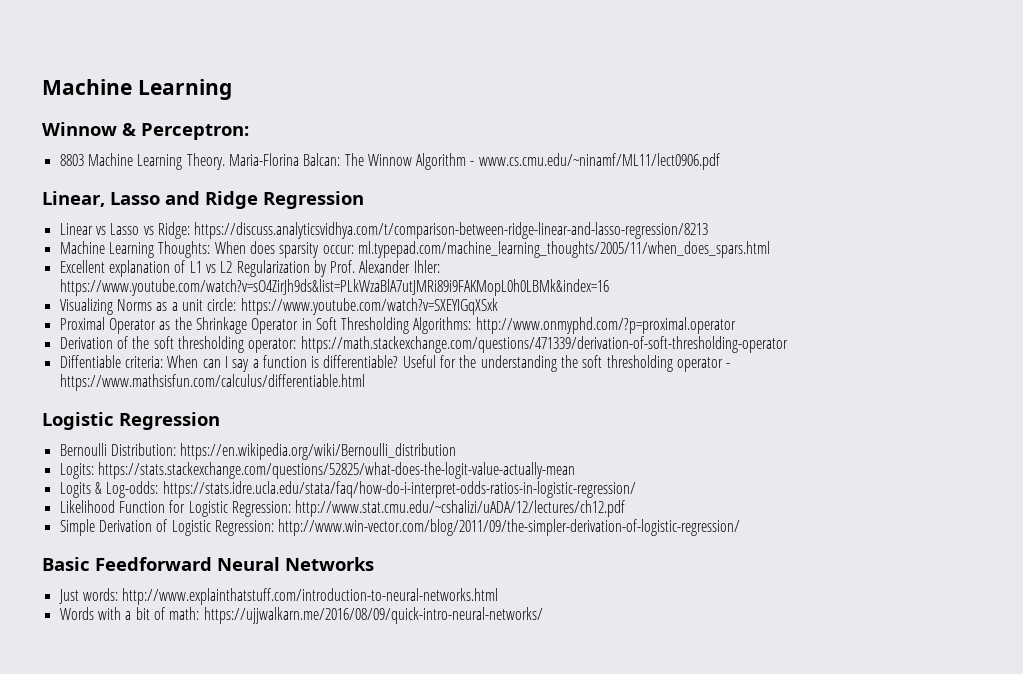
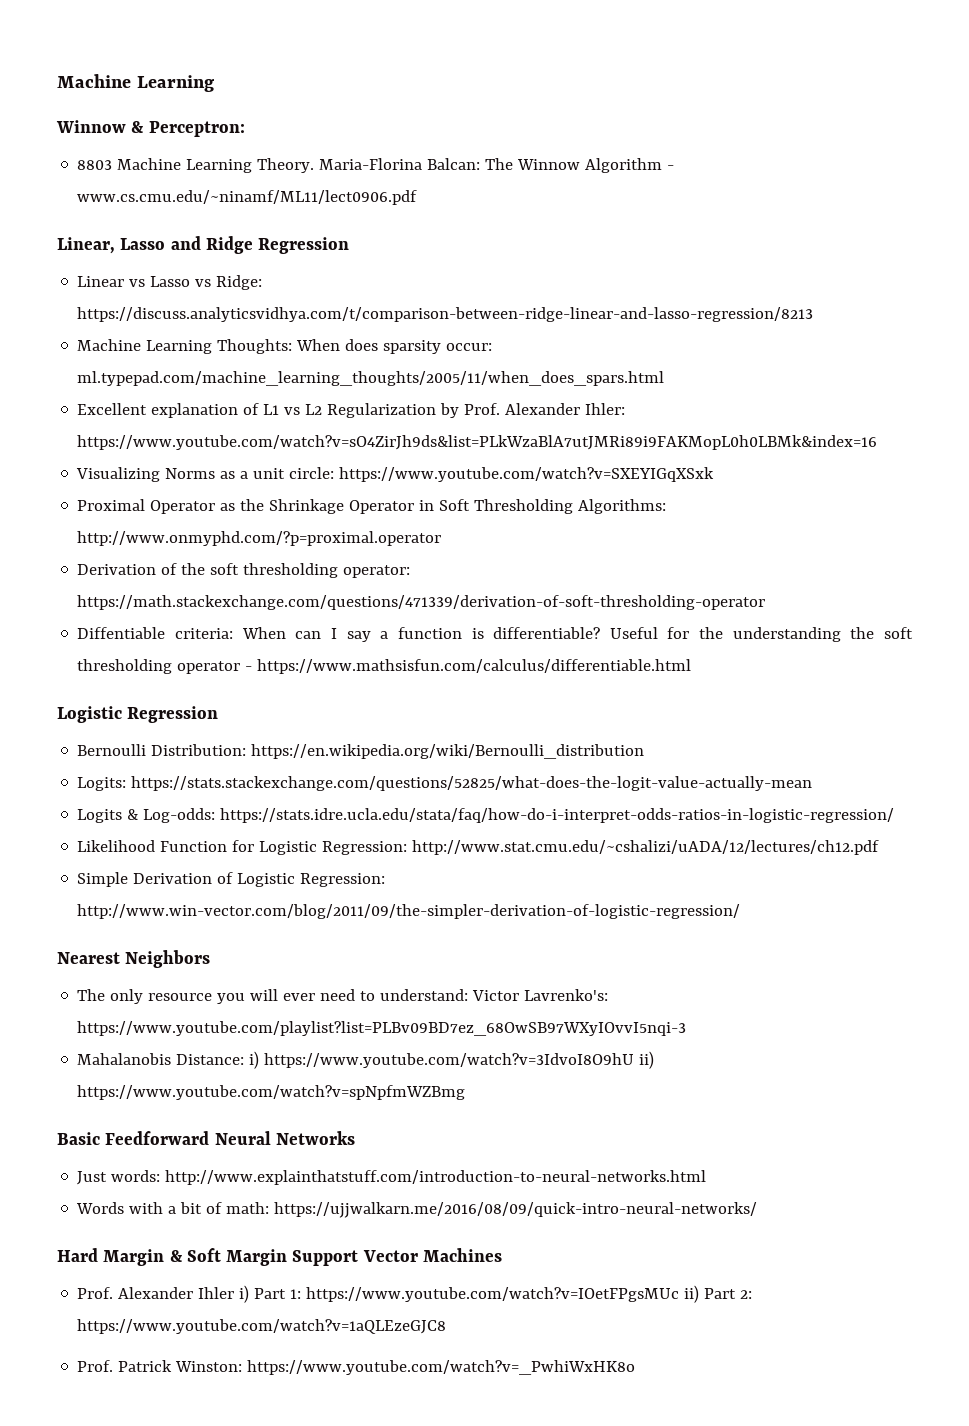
+ Nearest Neighbors
+ The only resource you will ever need to understand: Victor Lavrenko's: https://www.youtube.com/playlist?list=PLBv09BD7ez_68OwSB97WXyIOvvI5nqi-3
+ Mahalanobis Distance: i) https://www.youtube.com/watch?v=3IdvoI8O9hU ii) https://www.youtube.com/watch?v=spNpfmWZBmg
+ Hard Margin & Soft Margin Support Vector Machines
+ Prof. Alexander Ihler i) Part 1: https://www.youtube.com/watch?v=IOetFPgsMUc ii) Part 2: https://www.youtube.com/watch?v=1aQLEzeGJC8
+ Prof. Patrick Winston: https://www.youtube.com/watch?v=_PwhiWxHK8o

